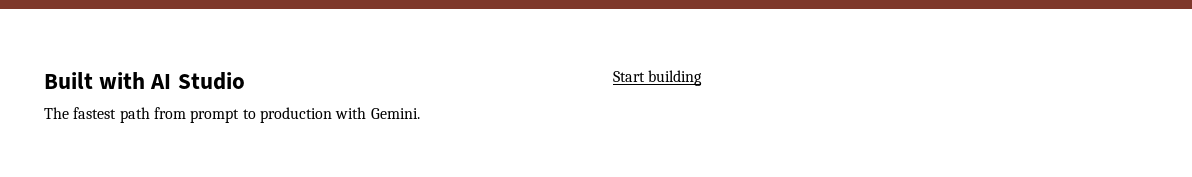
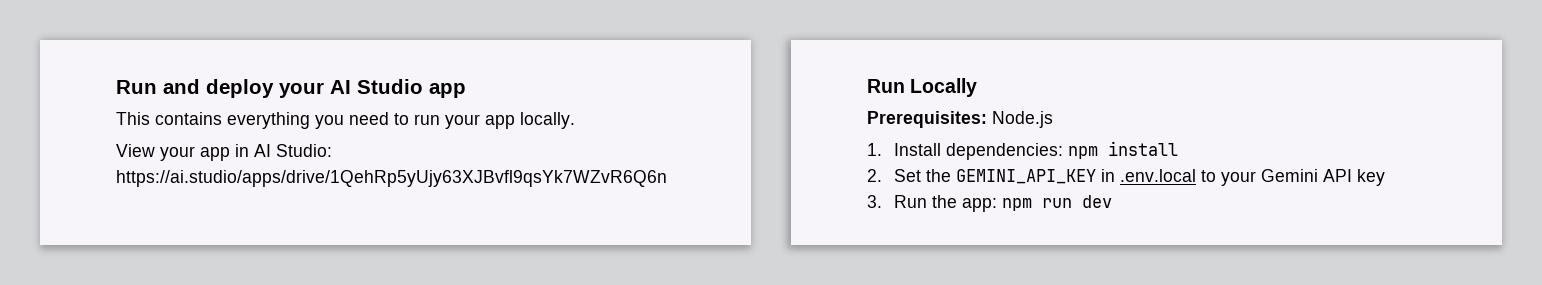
- Built with AI Studio
- The fastest path from prompt to production with Gemini.
- Start building
+ Run and deploy your AI Studio app
+ This contains everything you need to run your app locally.
+ View your app in AI Studio: https://ai.studio/apps/drive/1QehRp5yUjy63XJBvfl9qsYk7WZvR6Q6n
+ Run Locally
+ Prerequisites: Node.js
+ 1. Install dependencies: npm install
+ 2. Set the GEMINI_API_KEY in .env.local to your Gemini API key
+ 3. Run the app: npm run dev

